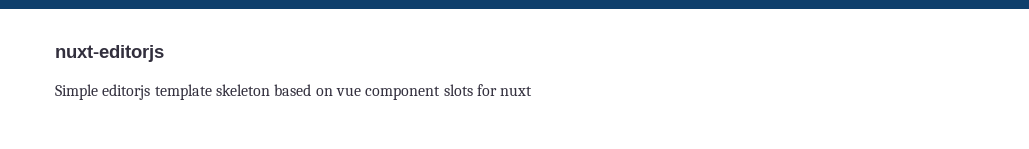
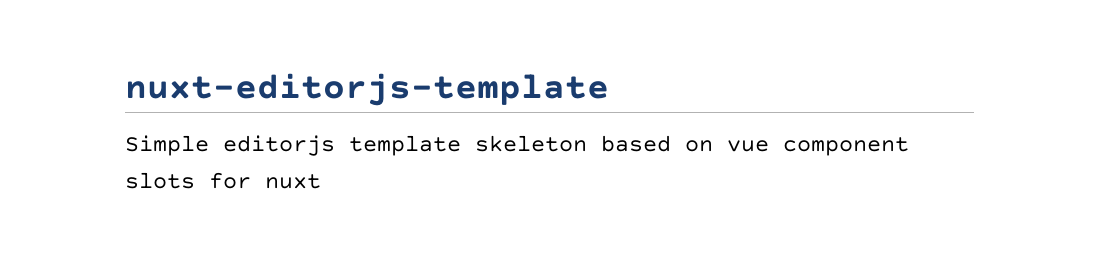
- nuxt-editorjs
+ nuxt-editorjs-template

